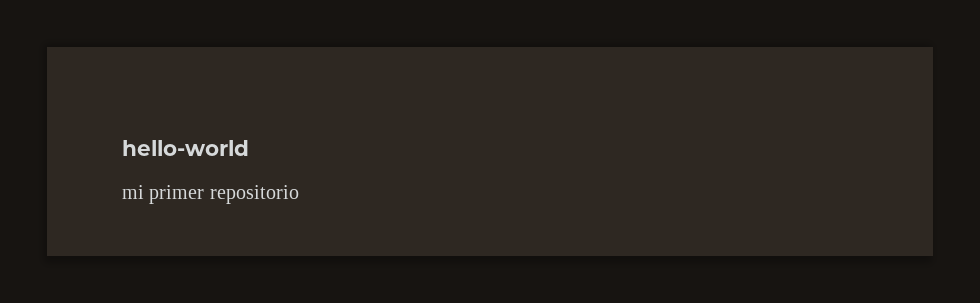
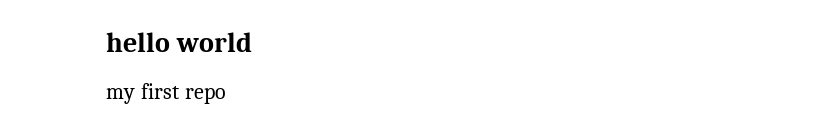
- hello-world
- mi primer repositorio
+ hello world
+ my first repo

